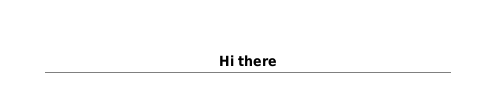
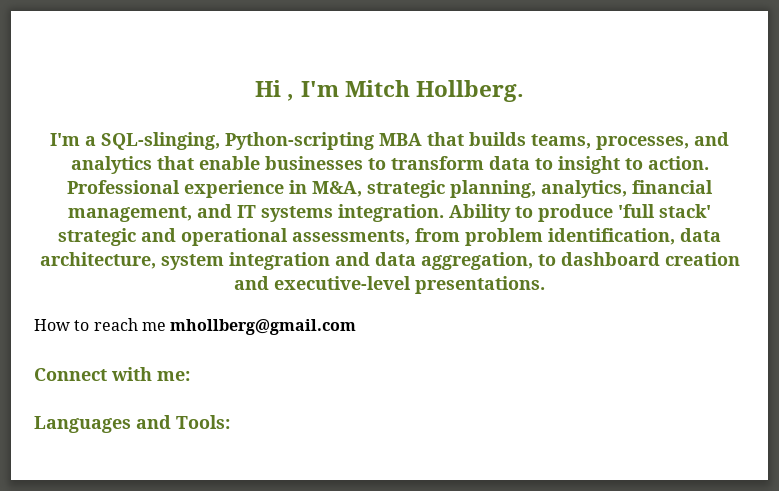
- Hi there
+ Hi , I'm Mitch Hollberg.
+ I'm a SQL-slinging, Python-scripting MBA that builds teams, processes, and analytics that enable businesses to transform data to insight to action. Professional experience in M&A, strategic planning, analytics, financial management, and IT systems integration. Ability to produce 'full stack' strategic and operational assessments, from problem identification, data architecture, system integration and data aggregation, to dashboard creation and executive-level presentations.
+ How to reach me mhollberg@gmail.com
+ Connect with me:
+ Languages and Tools:

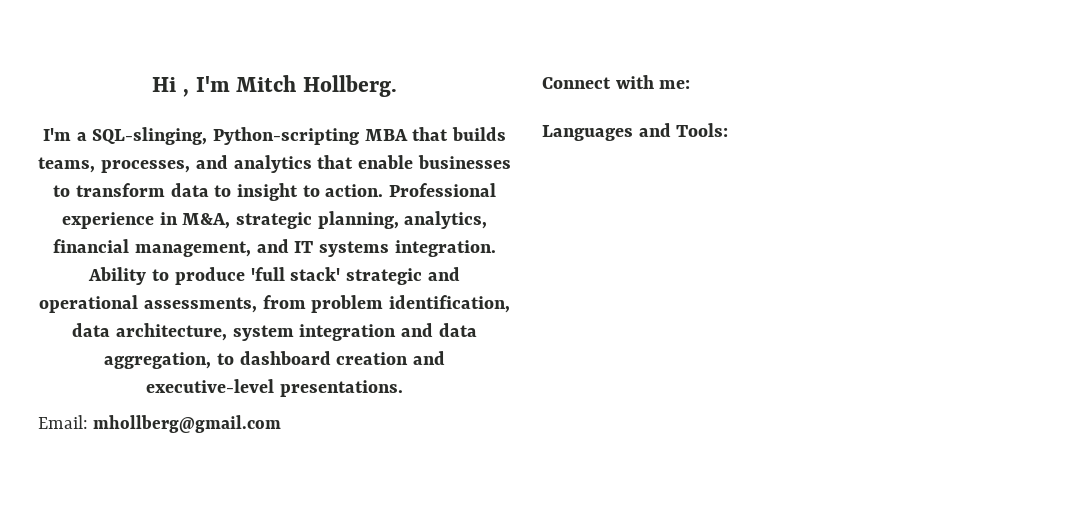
- How to reach me mhollberg@gmail.com
+ Email: mhollberg@gmail.com

